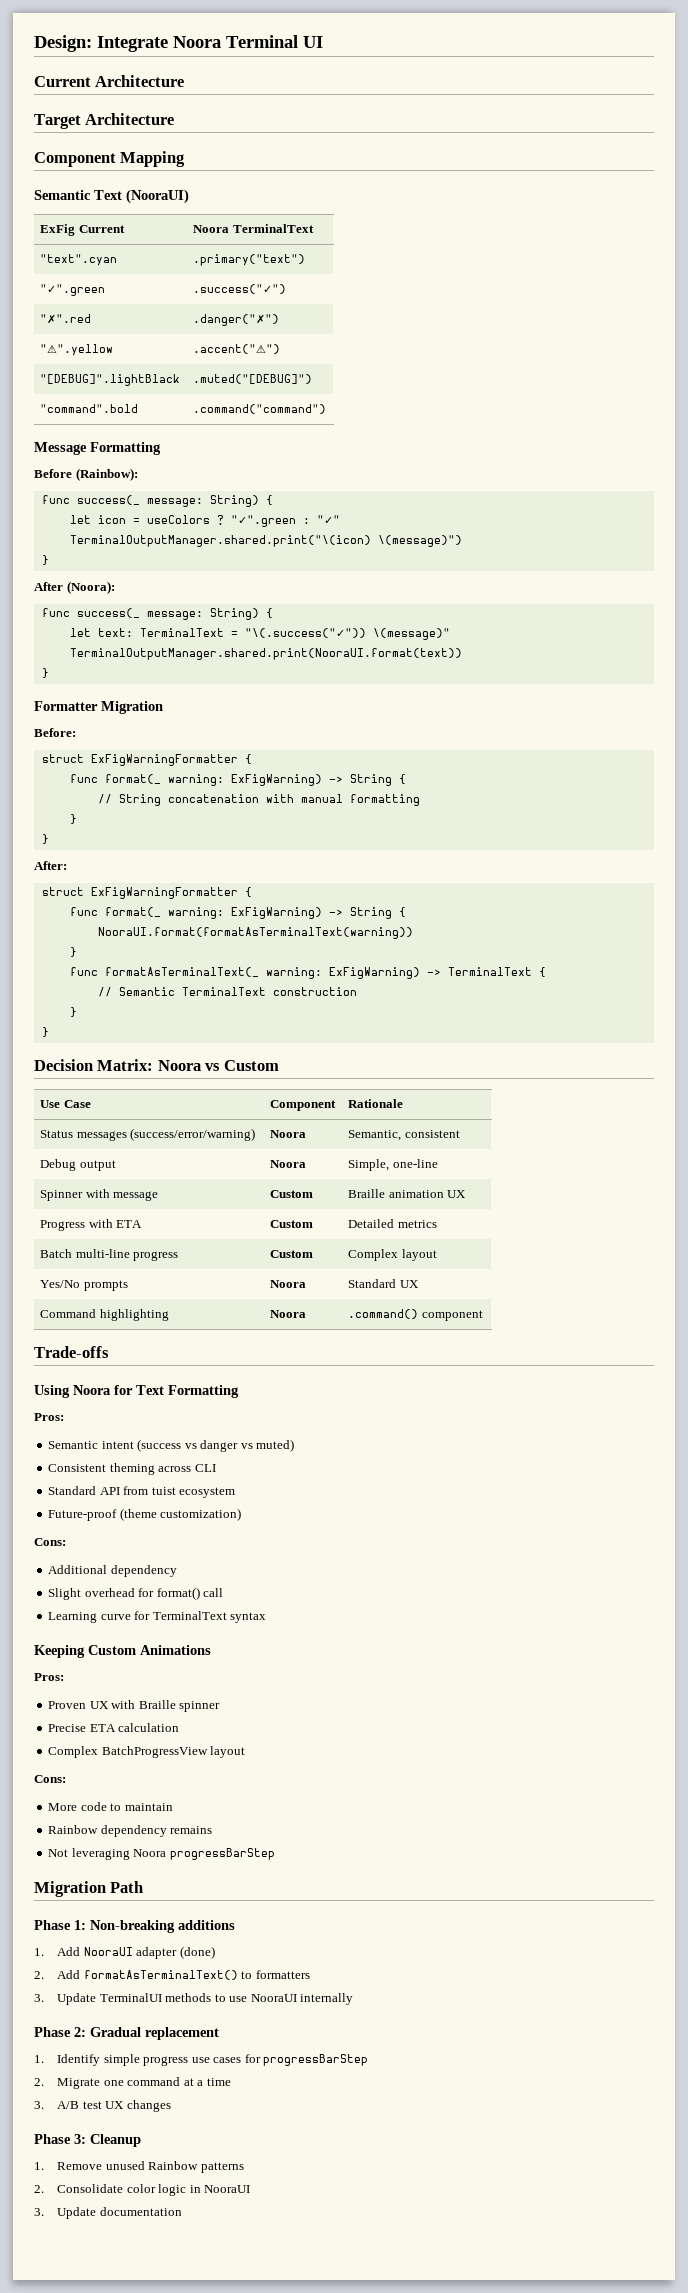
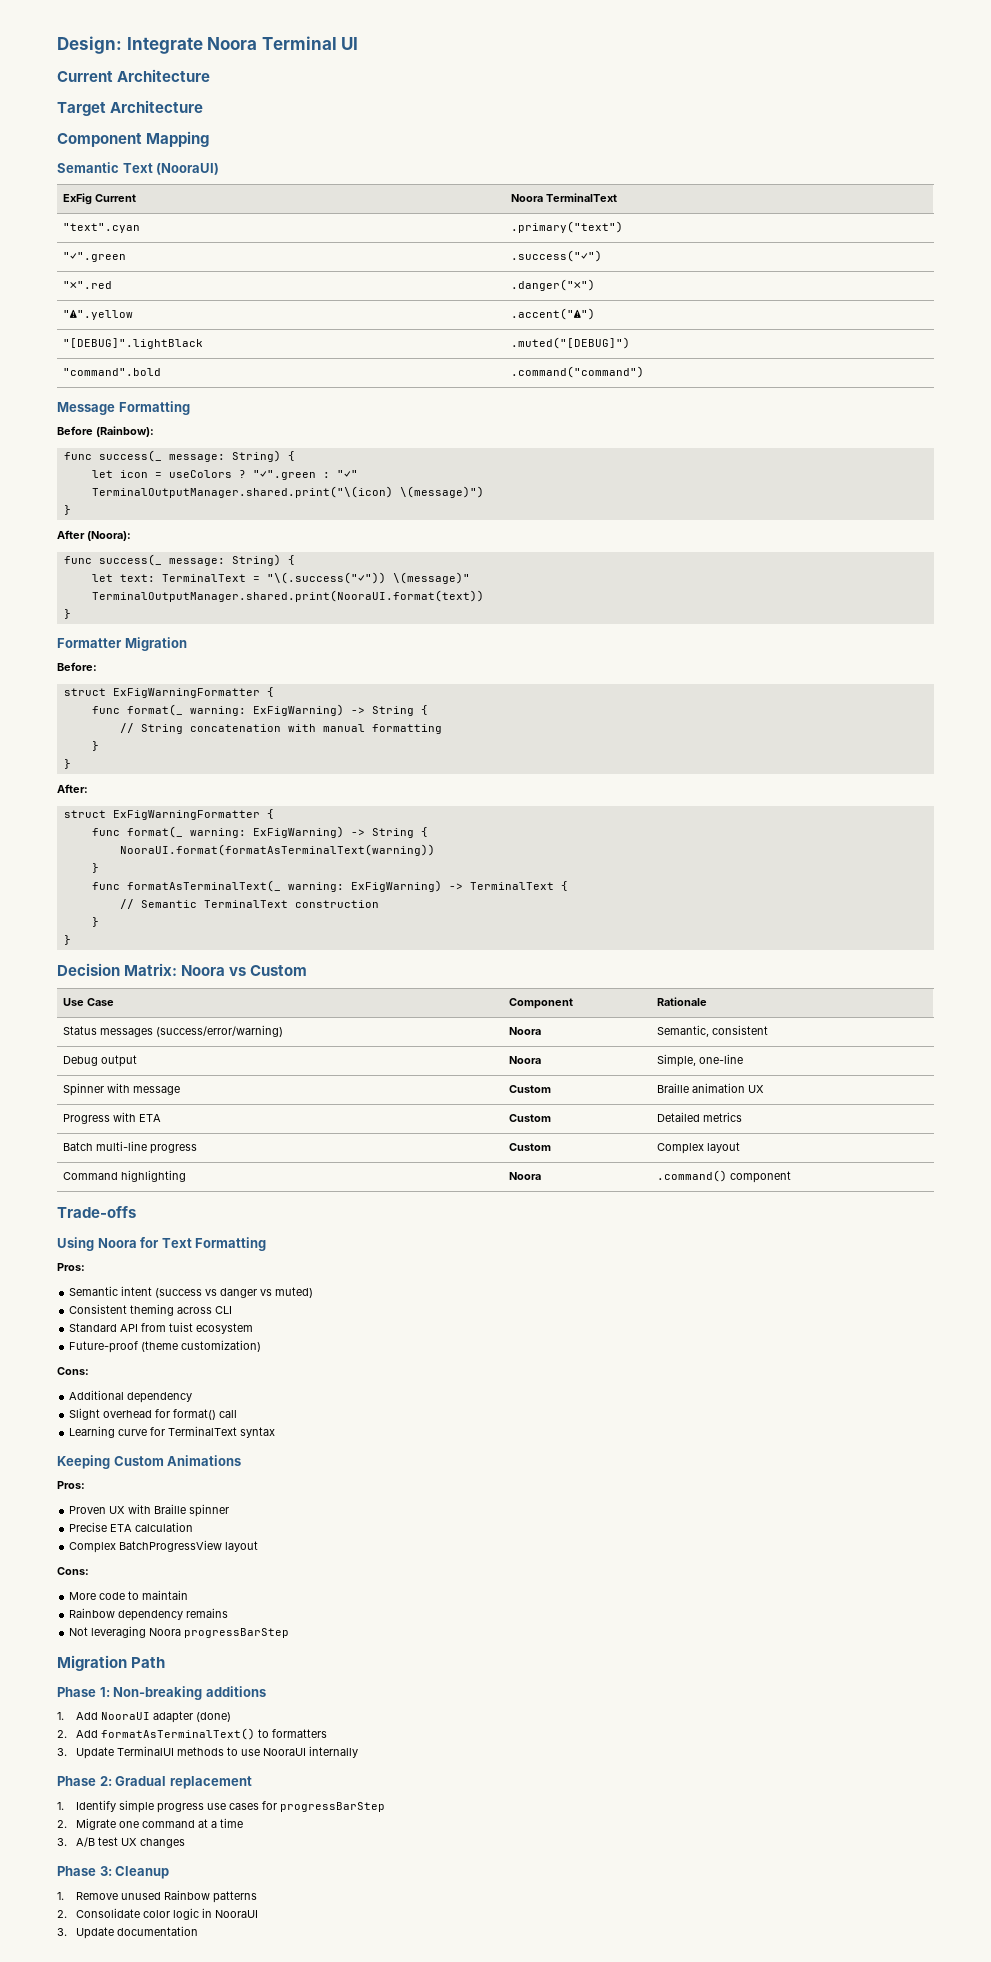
- Yes/No prompts | Noora | Standard UX

